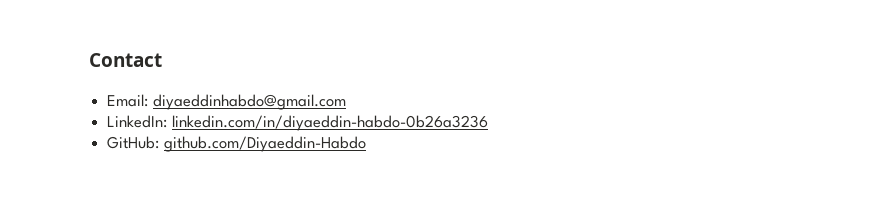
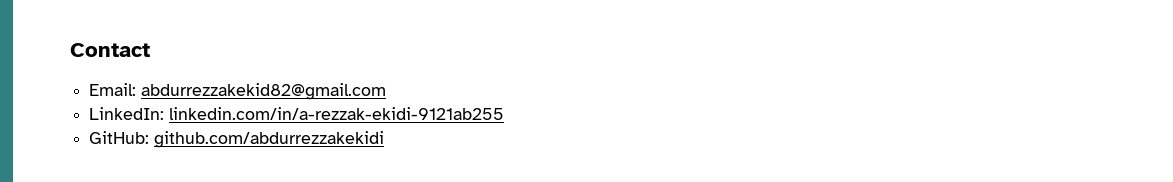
- Email: diyaeddinhabdo@gmail.com
+ Email: abdurrezzakekid82@gmail.com
- LinkedIn: linkedin.com/in/diyaeddin-habdo-0b26a3236
+ LinkedIn: linkedin.com/in/a-rezzak-ekidi-9121ab255
- GitHub: github.com/Diyaeddin-Habdo
+ GitHub: github.com/abdurrezzakekidi

